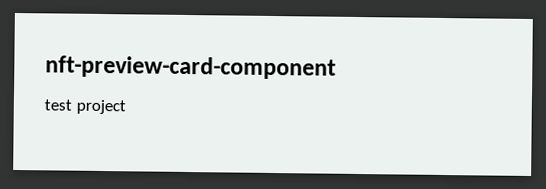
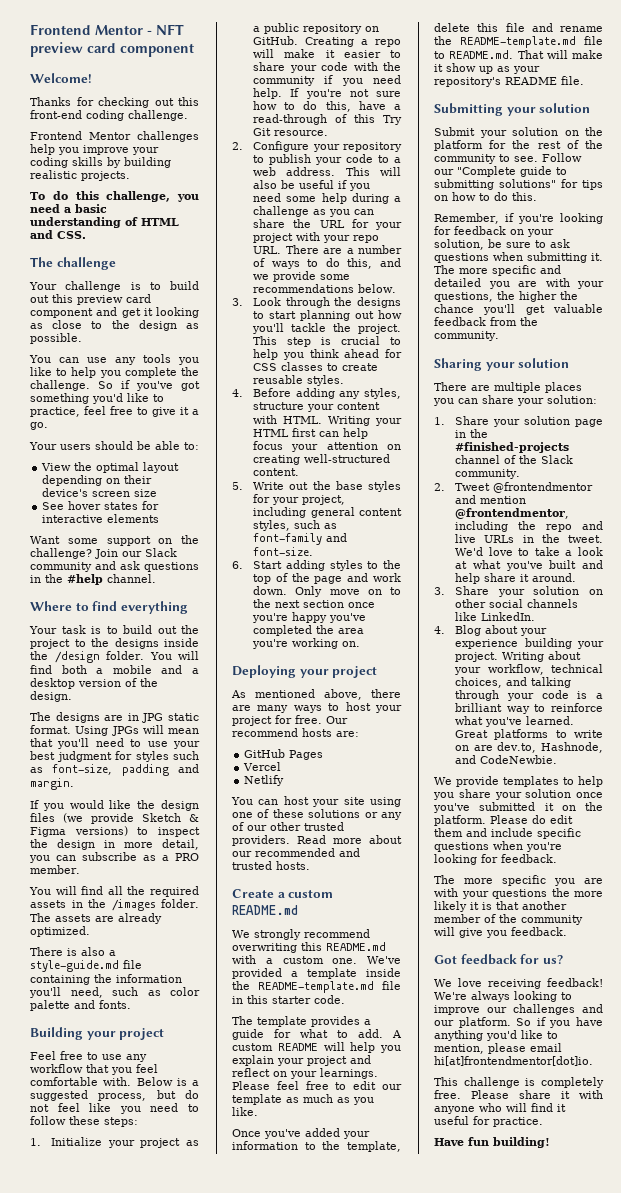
- nft-preview-card-component
- test project
+ Frontend Mentor - NFT preview card component
+ Welcome!
+ Thanks for checking out this front-end coding challenge.
+ Frontend Mentor challenges help you improve your coding skills by building realistic projects.
+ To do this challenge, you need a basic understanding of HTML and CSS.
+ The challenge
+ Your challenge is to build out this preview card component and get it looking as close to the design as possible.
+ You can use any tools you like to help you complete the challenge. So if you've got something you'd like to practice, feel free to give it a go.
+ Your users should be able to:
+ View the optimal layout depending on their device's screen size
+ See hover states for interactive elements
+ Want some support on the challenge? Join our Slack community and ask questions in the #help channel.
+ Where to find everything
+ Your task is to build out the project to the designs inside the /design folder. You will find both a mobile and a desktop version of the design.
+ The designs are in JPG static format. Using JPGs will mean that you'll need to use your best judgment for styles such as font-size, padding and margin.
+ If you would like the design files (we provide Sketch & Figma versions) to inspect the design in more detail, you can subscribe as a PRO member.
+ You will find all the required assets in the /images folder. The assets are already optimized.
+ There is also a style-guide.md file containing the information you'll need, such as color palette and fonts.
+ Building your project
+ Feel free to use any workflow that you feel comfortable with. Below is a suggested process, but do not feel like you need to follow these steps:
+ 1. Initialize your project as a public repository on GitHub. Creating a repo will make it easier to share your code with the community if you need help. If you're not sure how to do this, have a read-through of this Try Git resource.
+ 2. Configure your repository to publish your code to a web address. This will also be useful if you need some help during a challenge as you can share the URL for your project with your repo URL. There are a number of ways to do this, and we provide some recommendations below.
+ 3. Look through the designs to start planning out how you'll tackle the project. This step is crucial to help you think ahead for CSS classes to create reusable styles.
+ 4. Before adding any styles, structure your content with HTML. Writing your HTML first can help focus your attention on creating well-structured content.
+ 5. Write out the base styles for your project, including general content styles, such as font-family and font-size.
+ 6. Start adding styles to the top of the page and work down. Only move on to the next section once you're happy you've completed the area you're working on.
+ Deploying your project
+ As mentioned above, there are many ways to host your project for free. Our recommend hosts are:
+ GitHub Pages
+ Vercel
+ Netlify
+ You can host your site using one of these solutions or any of our other trusted providers. Read more about our recommended and trusted hosts.
+ Create a custom README.md
+ We strongly recommend overwriting this README.md with a custom one. We've provided a template inside the README-template.md file in this starter code.
+ The template provides a guide for what to add. A custom README will help you explain your project and reflect on your learnings. Please feel free to edit our template as much as you like.
+ Once you've added your information to the template, delete this file and rename the README-template.md file to README.md. That will make it show up as your repository's README file.
+ Submitting your solution
+ Submit your solution on the platform for the rest of the community to see. Follow our "Complete guide to submitting solutions" for tips on how to do this.
+ Remember, if you're looking for feedback on your solution, be sure to ask questions when submitting it. The more specific and detailed you are with your questions, the higher the chance you'll get valuable feedback from the community.
+ Sharing your solution
+ There are multiple places you can share your solution:
+ 1. Share your solution page in the #finished-projects channel of the Slack community.
+ 2. Tweet @frontendmentor and mention @frontendmentor, including the repo and live URLs in the tweet. We'd love to take a look at what you've built and help share it around.
+ 3. Share your solution on other social channels like LinkedIn.
+ 4. Blog about your experience building your project. Writing about your workflow, technical choices, and talking through your code is a brilliant way to reinforce what you've learned. Great platforms to write on are dev.to, Hashnode, and CodeNewbie.
+ We provide templates to help you share your solution once you've submitted it on the platform. Please do edit them and include specific questions when you're looking for feedback.
+ The more specific you are with your questions the more likely it is that another member of the community will give you feedback.
+ Got feedback for us?
+ We love receiving feedback! We're always looking to improve our challenges and our platform. So if you have anything you'd like to mention, please email hi[at]frontendmentor[dot]io.
+ This challenge is completely free. Please share it with anyone who will find it useful for practice.
+ Have fun building!

